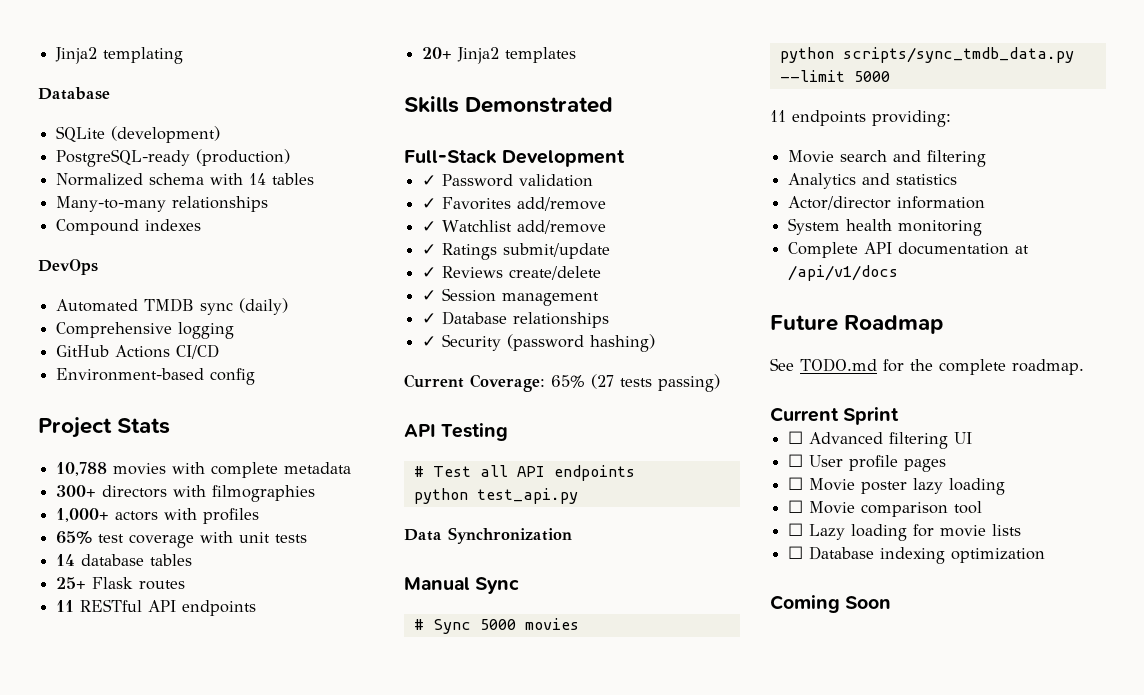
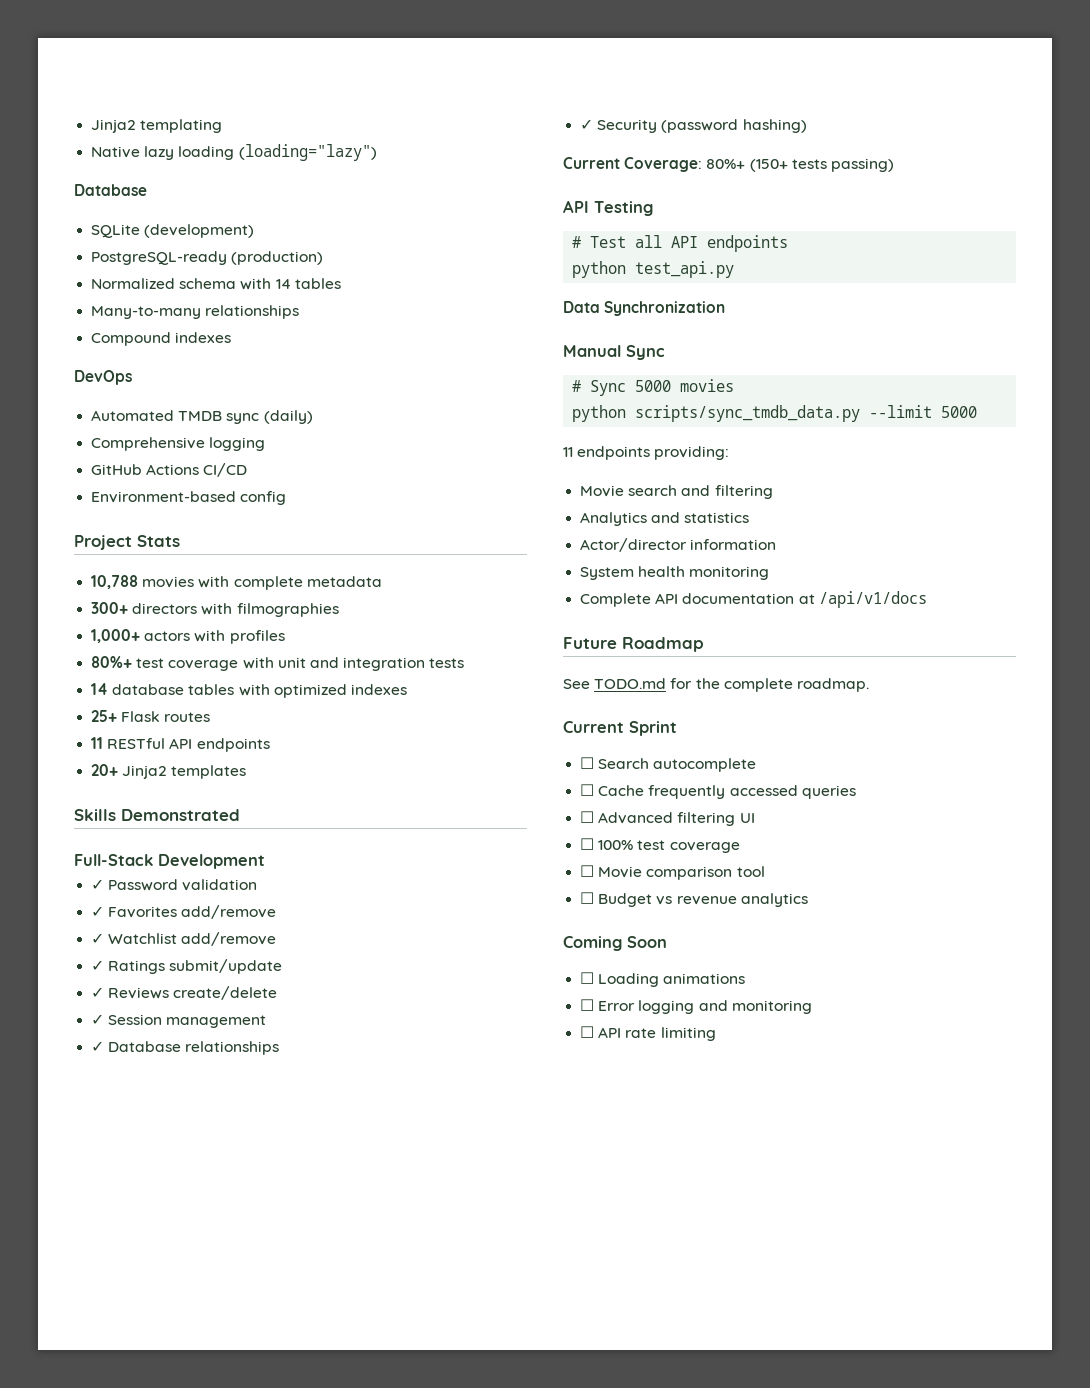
+ Native lazy loading (loading="lazy")
- 65% test coverage with unit tests
+ 80%+ test coverage with unit and integration tests
- 14 database tables
+ 14 database tables with optimized indexes
- Current Coverage: 65% (27 tests passing)
+ Current Coverage: 80%+ (150+ tests passing)
+ ☐ Search autocomplete
+ ☐ Cache frequently accessed queries
- ☐ User profile pages
- ☐ Movie poster lazy loading
+ ☐ 100% test coverage
- ☐ Lazy loading for movie lists
- ☐ Database indexing optimization
+ ☐ Budget vs revenue analytics
  Coming Soon
+ ☐ Loading animations
+ ☐ Error logging and monitoring
+ ☐ API rate limiting

